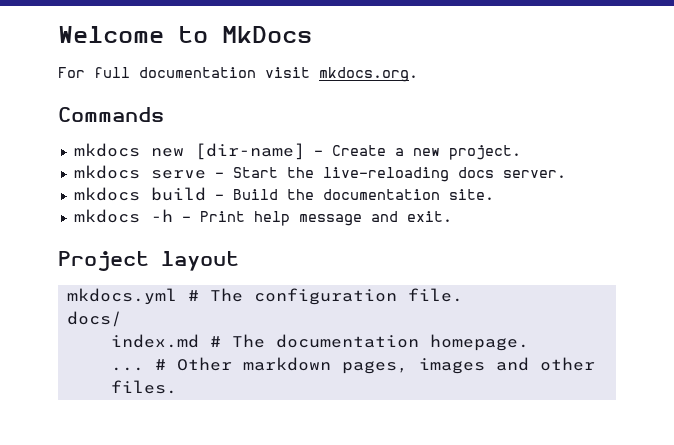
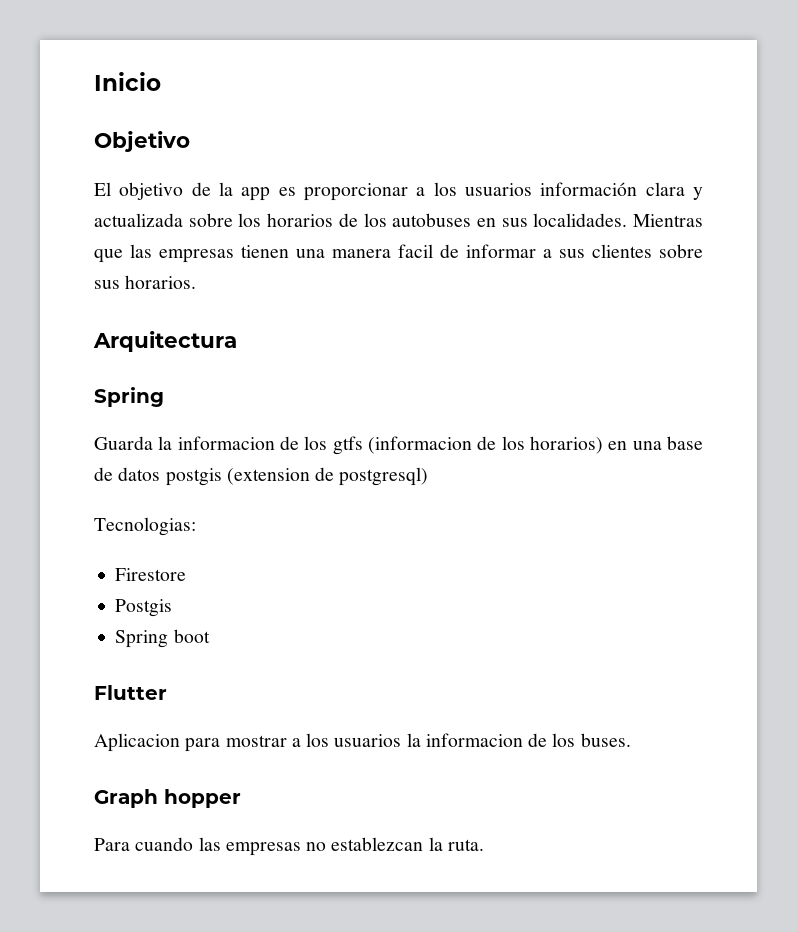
- Welcome to MkDocs
- For full documentation visit mkdocs.org.
- Commands
- mkdocs new [dir-name] - Create a new project.
- mkdocs serve - Start the live-reloading docs server.
- mkdocs build - Build the documentation site.
- mkdocs -h - Print help message and exit.
- Project layout
- mkdocs.yml # The configuration file.
- docs/
- index.md # The documentation homepage.
- ... # Other markdown pages, images and other files.
+ Inicio
+ Objetivo
+ El objetivo de la app es proporcionar a los usuarios información clara y actualizada sobre los horarios de los autobuses en sus localidades. Mientras que las empresas tienen una manera facil de informar a sus clientes sobre sus horarios.
+ Arquitectura
+ Spring
+ Guarda la informacion de los gtfs (informacion de los horarios) en una base de datos postgis (extension de postgresql)
+ Tecnologias:
+ Firestore
+ Postgis
+ Spring boot
+ Flutter
+ Aplicacion para mostrar a los usuarios la informacion de los buses.
+ Graph hopper
+ Para cuando las empresas no establezcan la ruta.

